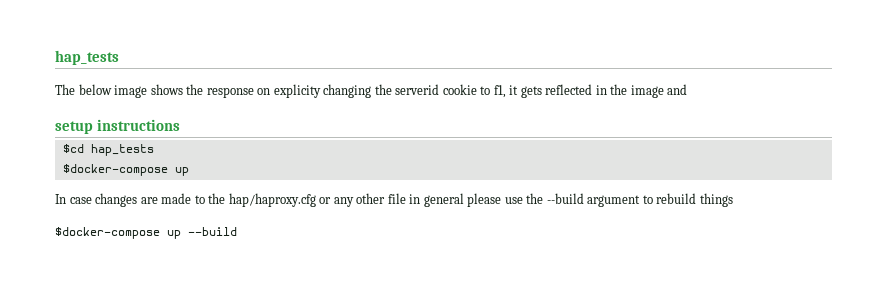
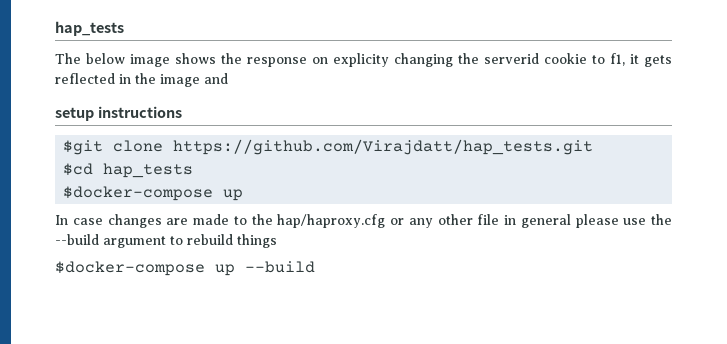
+ $git clone https://github.com/Virajdatt/hap_tests.git

